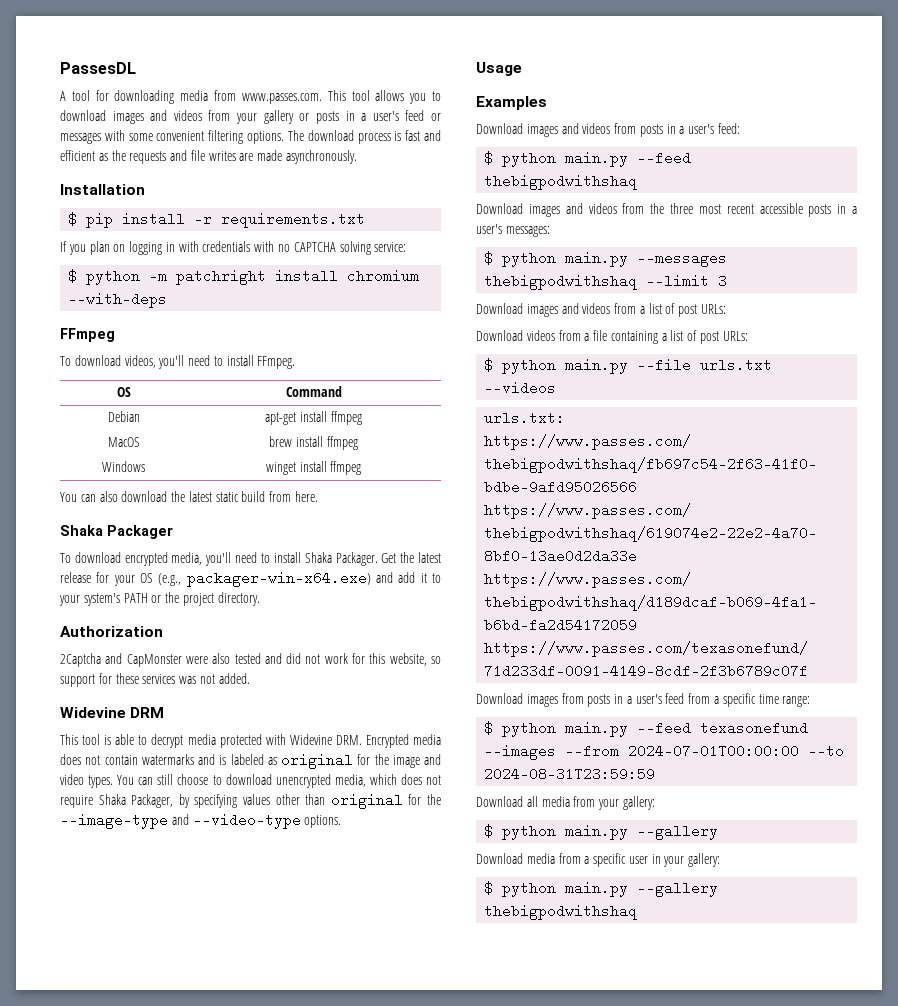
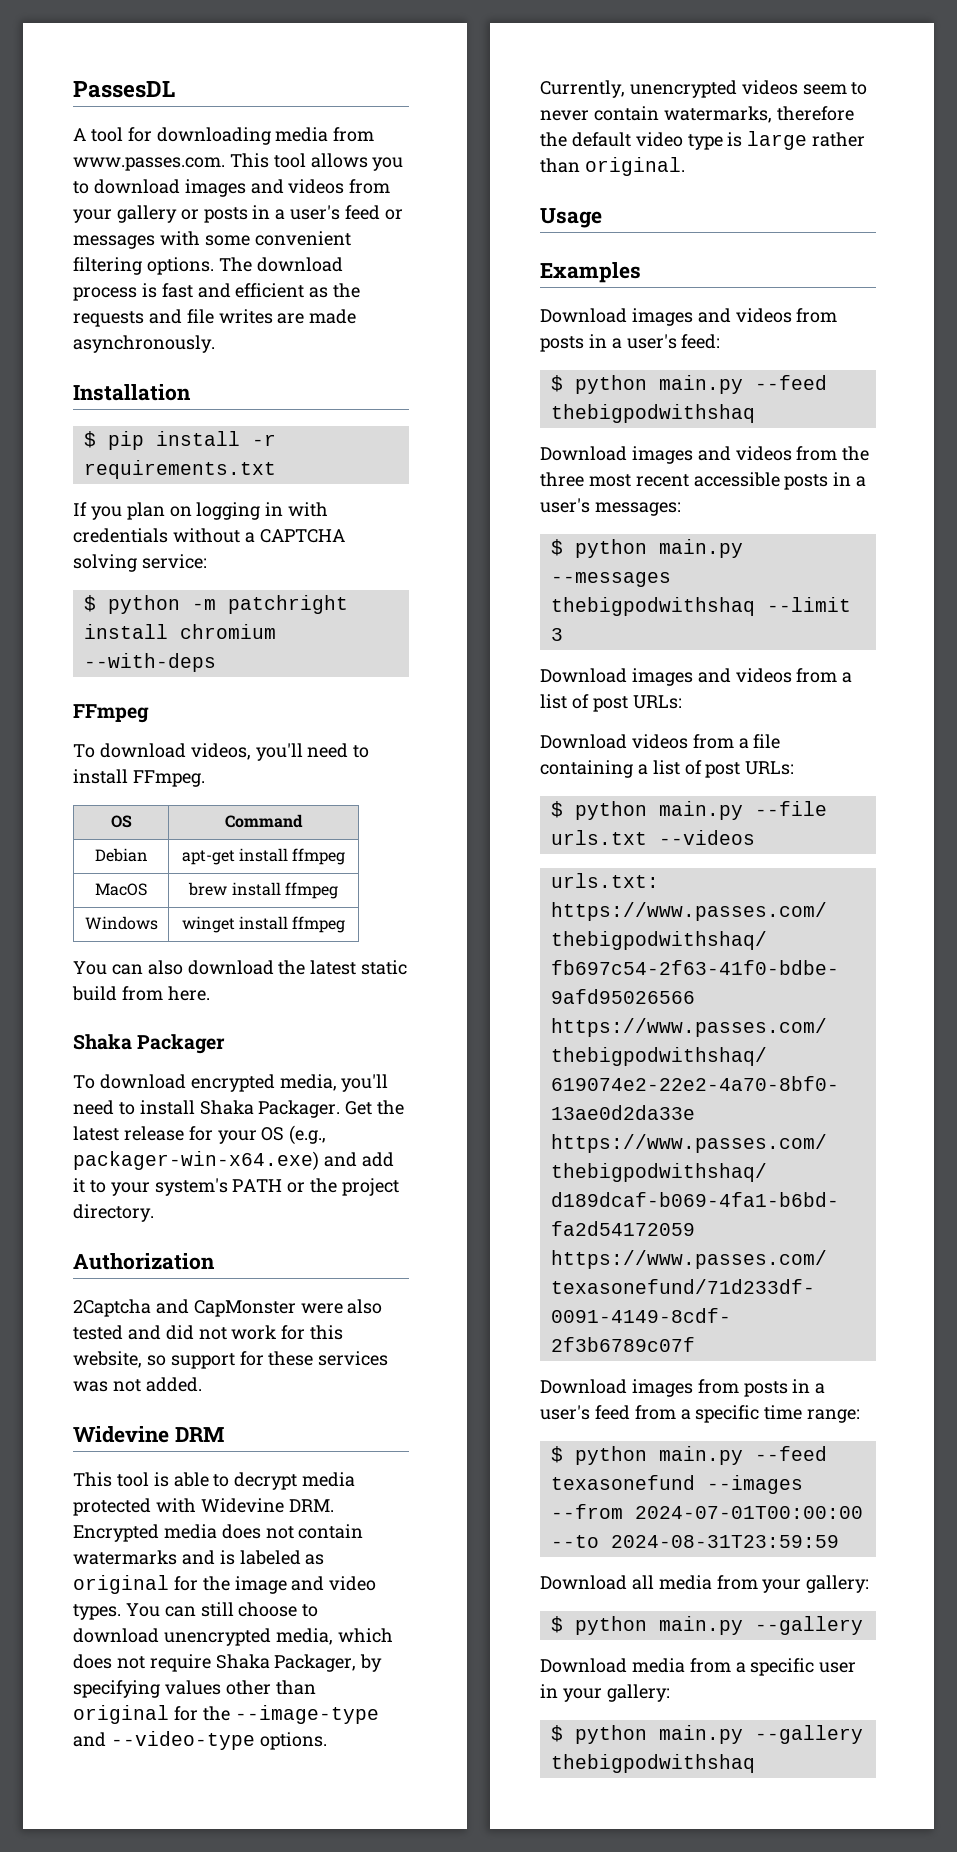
- If you plan on logging in with credentials with no CAPTCHA solving service:
+ If you plan on logging in with credentials without a CAPTCHA solving service:
+ Currently, unencrypted videos seem to never contain watermarks, therefore the default video type is large rather than original.

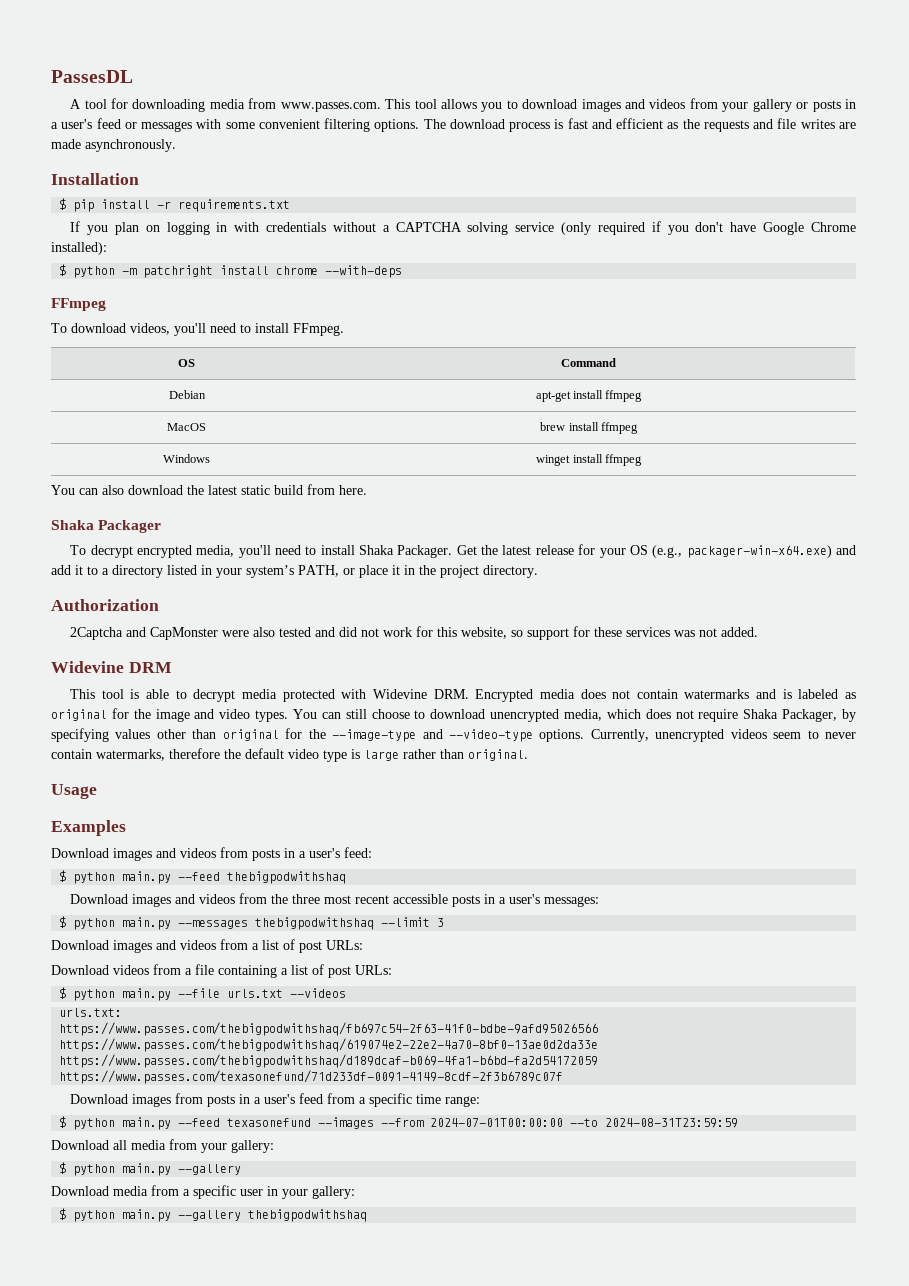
- If you plan on logging in with credentials without a CAPTCHA solving service:
+ If you plan on logging in with credentials without a CAPTCHA solving service (only required if you don't have Google Chrome installed):
- $ python -m patchright install chromium --with-deps
+ $ python -m patchright install chrome --with-deps
- To download encrypted media, you'll need to install Shaka Packager.
+ To decrypt encrypted media, you'll need to install Shaka Packager.
- Get the latest release for your OS (e.g., packager-win-x64.exe) and add it to your system's PATH or the project directory.
+ Get the latest release for your OS (e.g., packager-win-x64.exe) and add it to a directory listed in your system’s PATH, or place it in the project directory.

